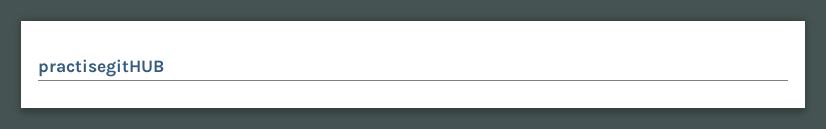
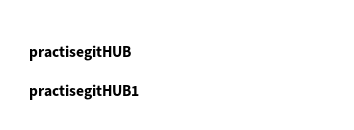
+ practisegitHUB1

